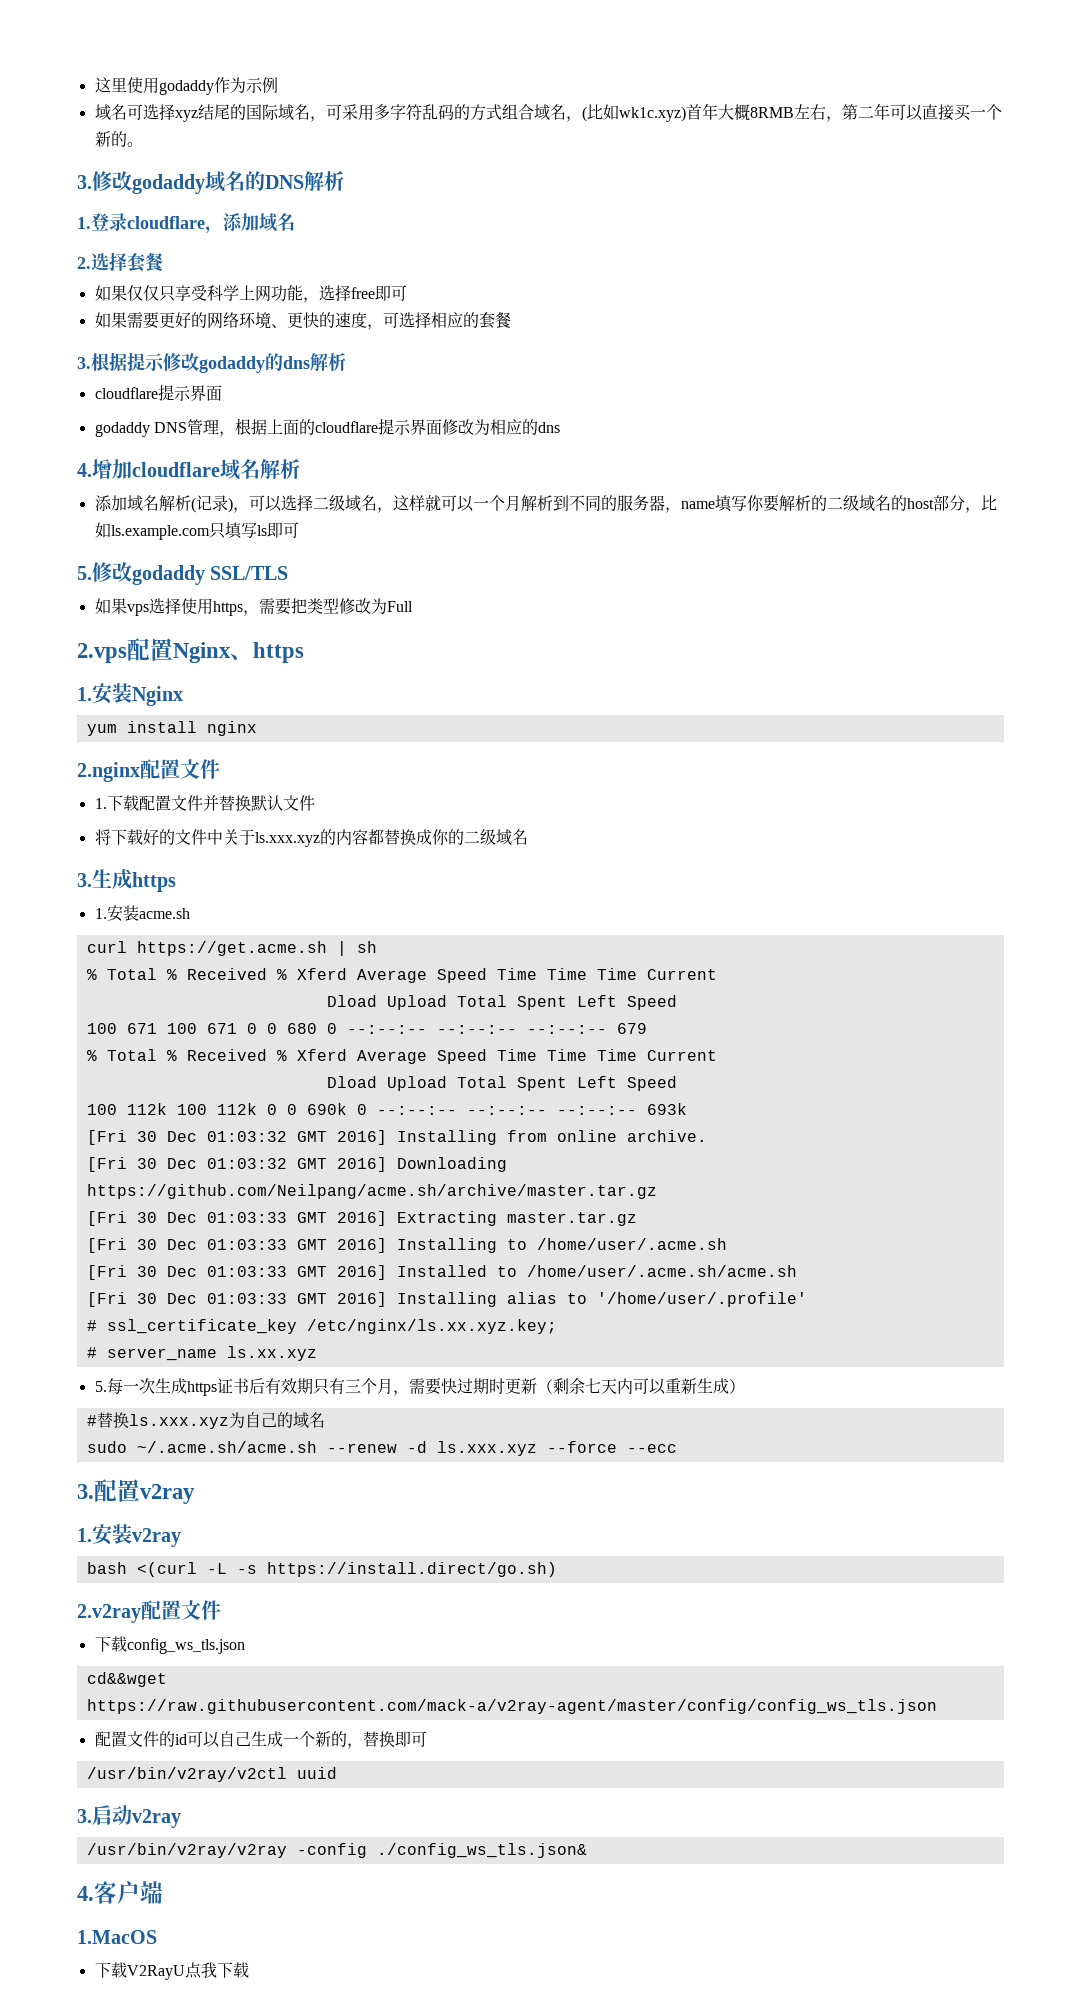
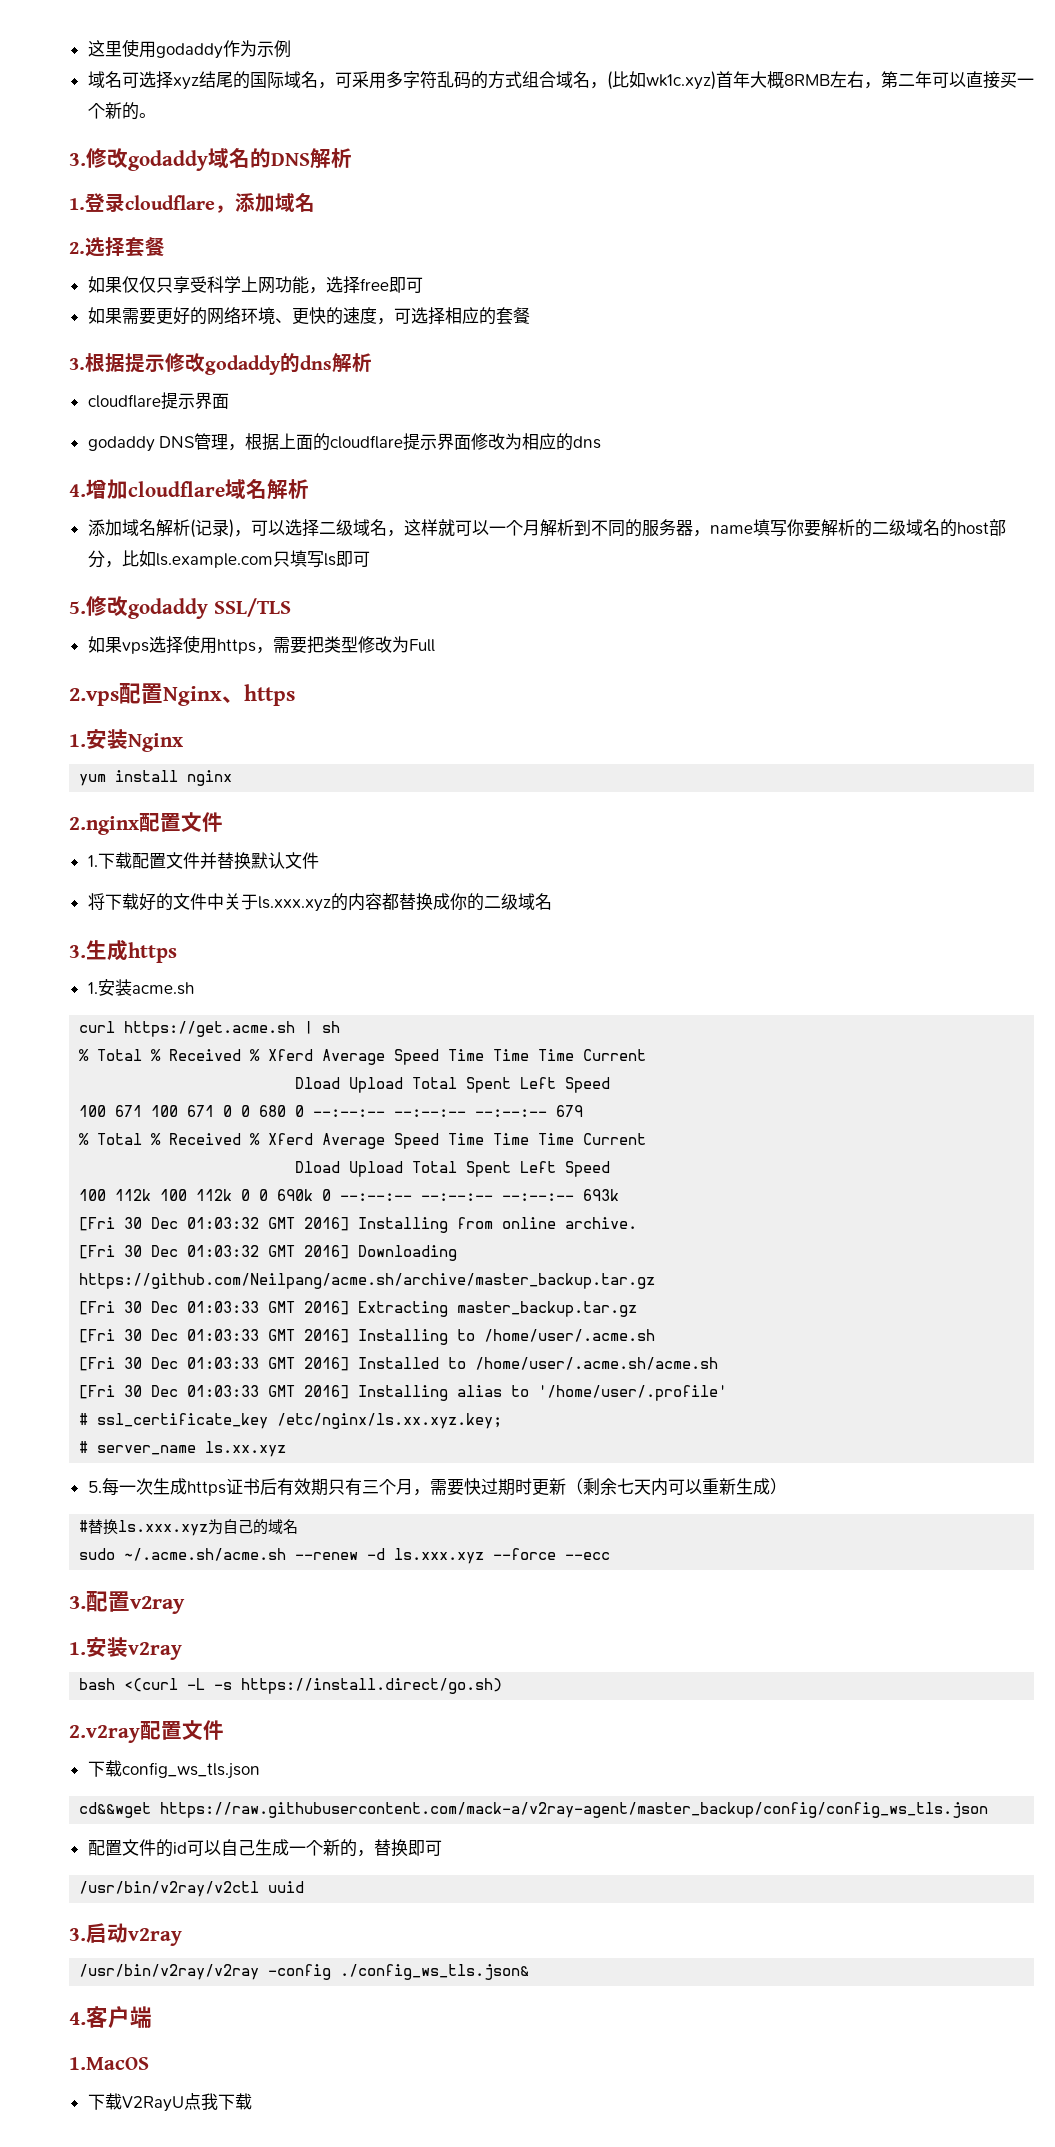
- [Fri 30 Dec 01:03:32 GMT 2016] Downloading https://github.com/Neilpang/acme.sh/archive/master.tar.gz
+ [Fri 30 Dec 01:03:32 GMT 2016] Downloading https://github.com/Neilpang/acme.sh/archive/master_backup.tar.gz
- [Fri 30 Dec 01:03:33 GMT 2016] Extracting master.tar.gz
+ [Fri 30 Dec 01:03:33 GMT 2016] Extracting master_backup.tar.gz
- cd&&wget https://raw.githubusercontent.com/mack-a/v2ray-agent/master/config/config_ws_tls.json
+ cd&&wget https://raw.githubusercontent.com/mack-a/v2ray-agent/master_backup/config/config_ws_tls.json

